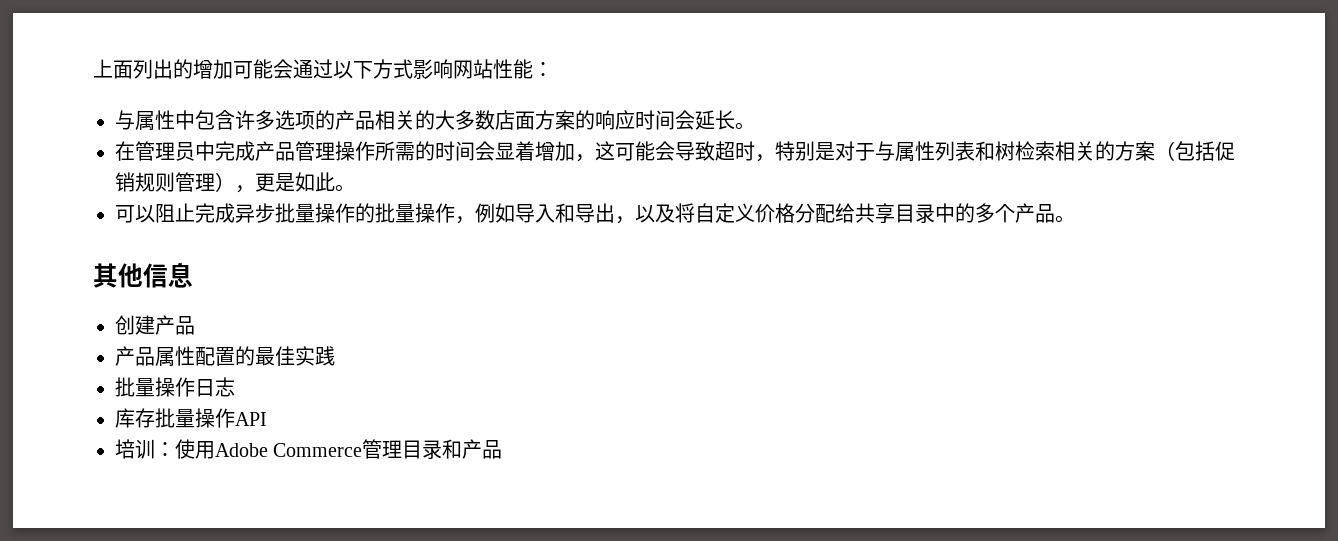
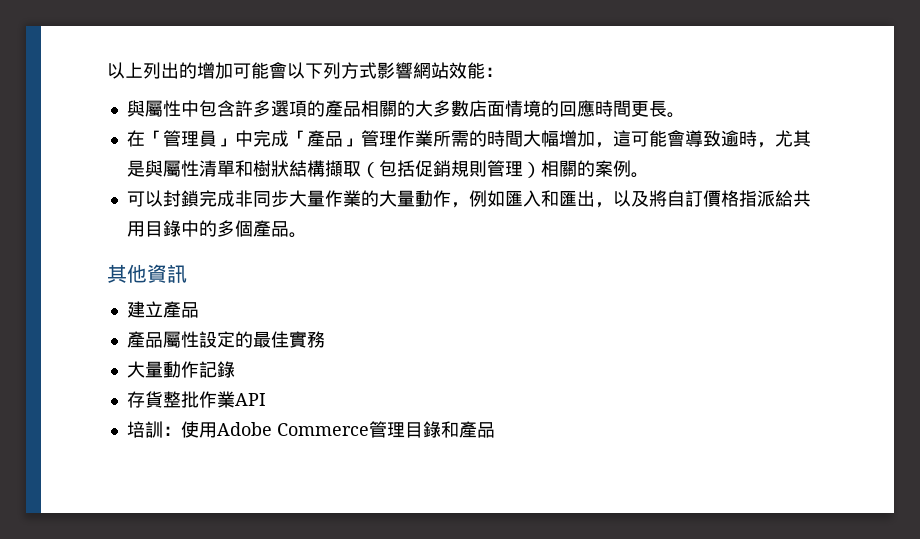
- 上面列出的增加可能会通过以下方式影响网站性能：
+ 以上列出的增加可能會以下列方式影響網站效能：
- 与属性中包含许多选项的产品相关的大多数店面方案的响应时间会延长。
- 在管理员中完成产品管理操作所需的时间会显着增加，这可能会导致超时，特别是对于与属性列表和树检索相关的方案（包括促销规则管理），更是如此。
- 可以阻止完成异步批量操作的批量操作，例如导入和导出，以及将自定义价格分配给共享目录中的多个产品。
- 其他信息
- 创建产品
- 产品属性配置的最佳实践
- 批量操作日志
- 库存批量操作API
+ 與屬性中包含許多選項的產品相關的大多數店面情境的回應時間更長。
+ 在「管理員」中完成「產品」管理作業所需的時間大幅增加，這可能會導致逾時，尤其是與屬性清單和樹狀結構擷取（包括促銷規則管理）相關的案例。
+ 可以封鎖完成非同步大量作業的大量動作，例如匯入和匯出，以及將自訂價格指派給共用目錄中的多個產品。
+ 其他資訊
+ 建立產品
+ 產品屬性設定的最佳實務
+ 大量動作記錄
+ 存貨整批作業API
- 培训：使用Adobe Commerce管理目录和产品
+ 培訓：使用Adobe Commerce管理目錄和產品

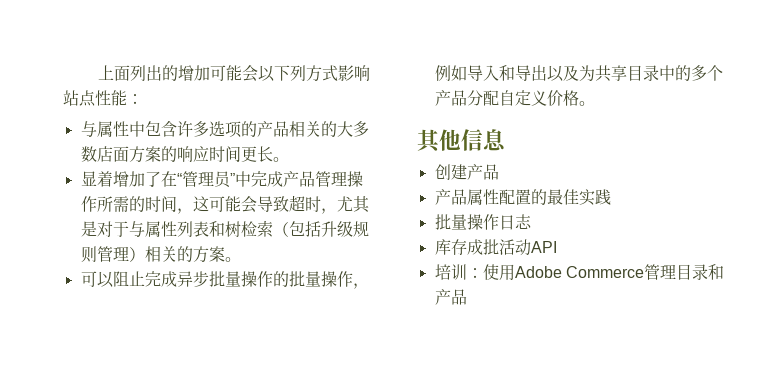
- 以上列出的增加可能會以下列方式影響網站效能：
+ 上面列出的增加可能会以下列方式影响站点性能：
- 與屬性中包含許多選項的產品相關的大多數店面情境的回應時間更長。
- 在「管理員」中完成「產品」管理作業所需的時間大幅增加，這可能會導致逾時，尤其是與屬性清單和樹狀結構擷取（包括促銷規則管理）相關的案例。
- 可以封鎖完成非同步大量作業的大量動作，例如匯入和匯出，以及將自訂價格指派給共用目錄中的多個產品。
- 其他資訊
- 建立產品
- 產品屬性設定的最佳實務
- 大量動作記錄
- 存貨整批作業API
+ 与属性中包含许多选项的产品相关的大多数店面方案的响应时间更长。
+ 显着增加了在“管理员”中完成产品管理操作所需的时间，这可能会导致超时，尤其是对于与属性列表和树检索（包括升级规则管理）相关的方案。
+ 可以阻止完成异步批量操作的批量操作，例如导入和导出以及为共享目录中的多个产品分配自定义价格。
+ 其他信息
+ 创建产品
+ 产品属性配置的最佳实践
+ 批量操作日志
+ 库存成批活动API
- 培訓：使用Adobe Commerce管理目錄和產品
+ 培训：使用Adobe Commerce管理目录和产品

